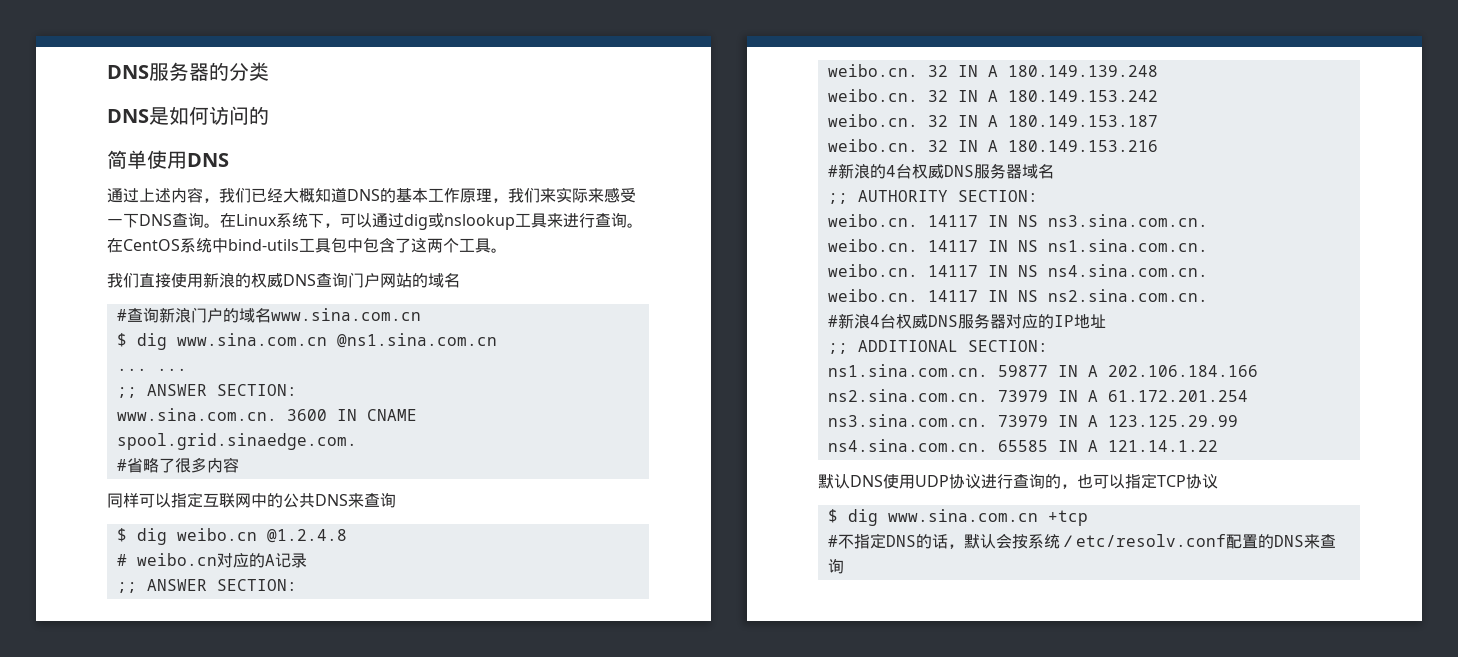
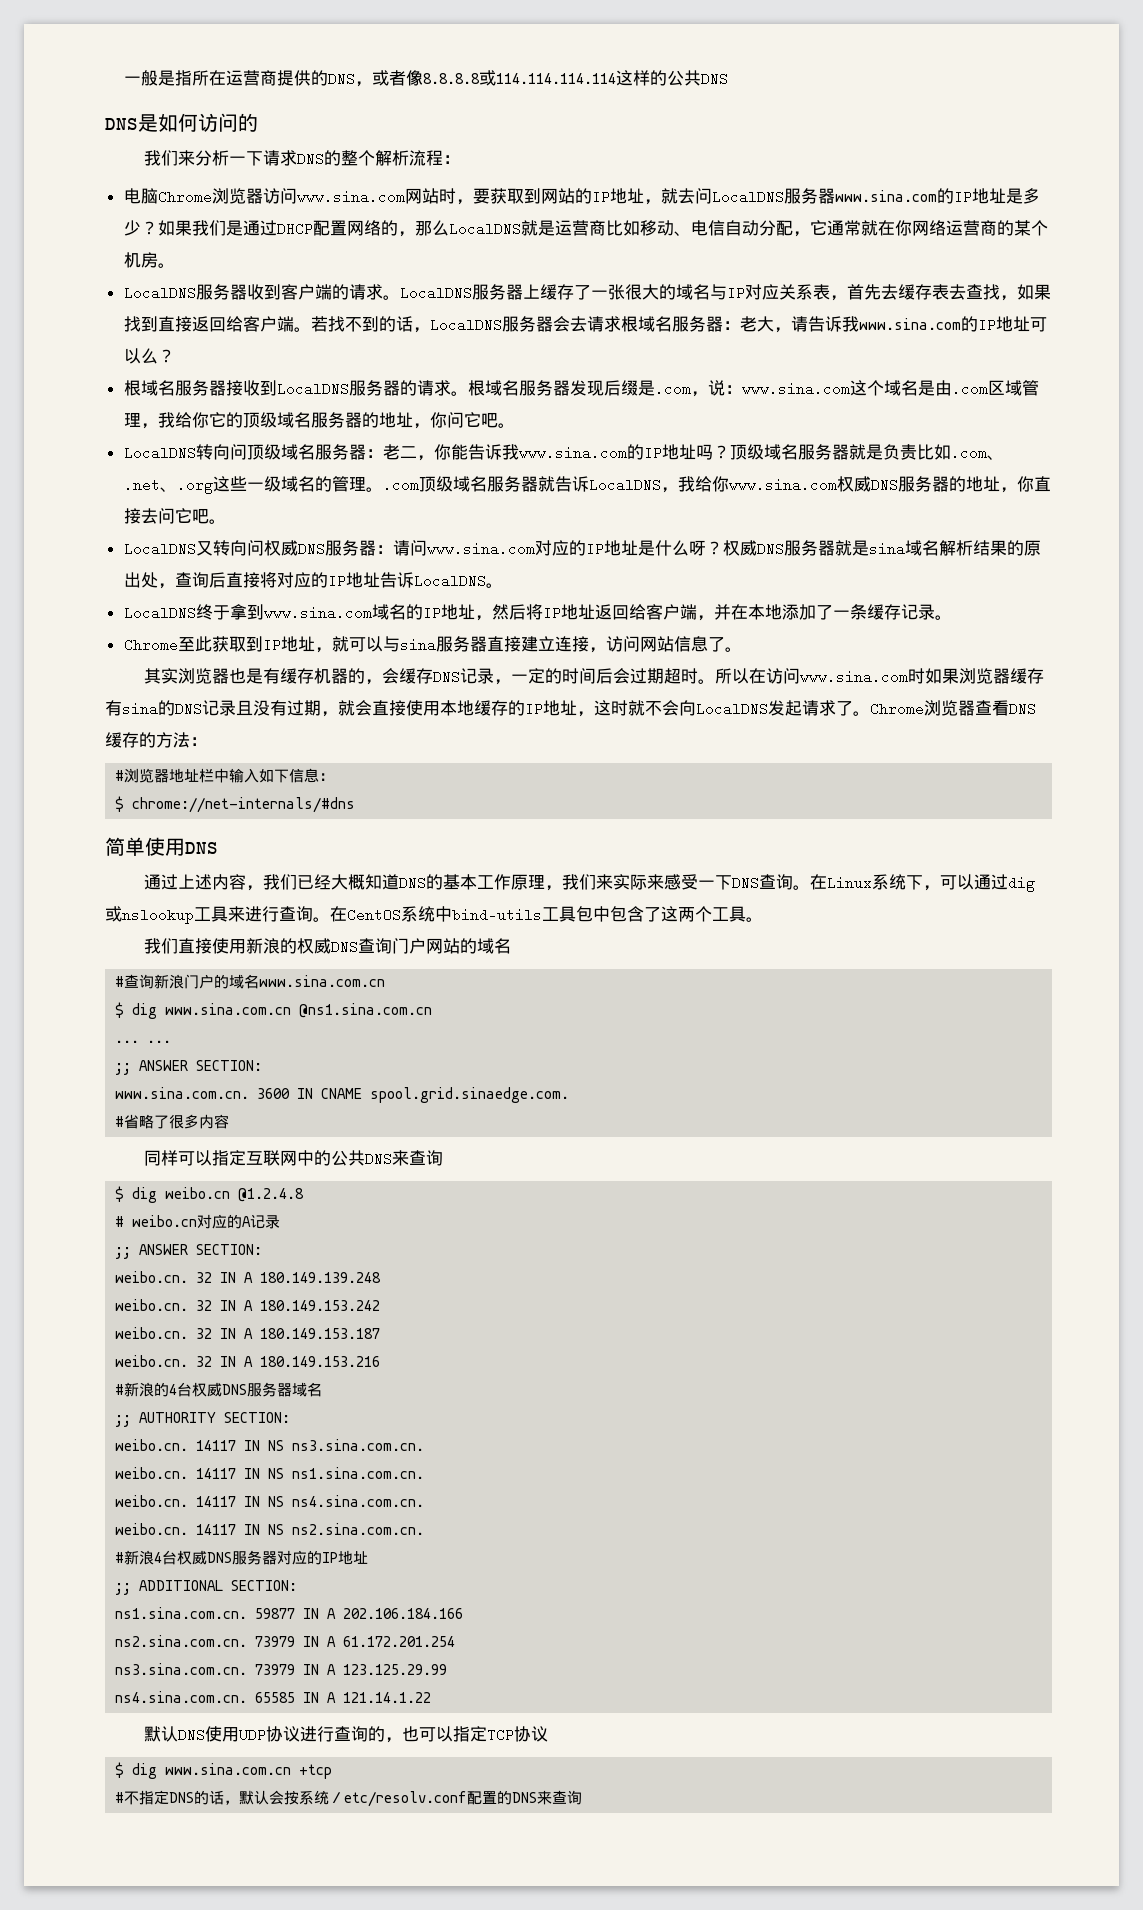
- DNS服务器的分类
+ 一般是指所在运营商提供的DNS，或者像8.8.8.8或114.114.114.114这样的公共DNS
  DNS是如何访问的
+ 我们来分析一下请求DNS的整个解析流程：
+ 电脑Chrome浏览器访问www.sina.com网站时，要获取到网站的IP地址，就去问LocalDNS服务器www.sina.com的IP地址是多少？如果我们是通过DHCP配置网络的，那么LocalDNS就是运营商比如移动、电信自动分配，它通常就在你网络运营商的某个机房。
+ LocalDNS服务器收到客户端的请求。LocalDNS服务器上缓存了一张很大的域名与IP对应关系表，首先去缓存表去查找，如果找到直接返回给客户端。若找不到的话，LocalDNS服务器会去请求根域名服务器：老大，请告诉我www.sina.com的IP地址可以么？
+ 根域名服务器接收到LocalDNS服务器的请求。根域名服务器发现后缀是.com，说：www.sina.com这个域名是由.com区域管理，我给你它的顶级域名服务器的地址，你问它吧。
+ LocalDNS转向问顶级域名服务器：老二，你能告诉我www.sina.com的IP地址吗？顶级域名服务器就是负责比如.com、.net、.org这些一级域名的管理。.com顶级域名服务器就告诉LocalDNS，我给你www.sina.com权威DNS服务器的地址，你直接去问它吧。
+ LocalDNS又转向问权威DNS服务器：请问www.sina.com对应的IP地址是什么呀？权威DNS服务器就是sina域名解析结果的原出处，查询后直接将对应的IP地址告诉LocalDNS。
+ LocalDNS终于拿到www.sina.com域名的IP地址，然后将IP地址返回给客户端，并在本地添加了一条缓存记录。
+ Chrome至此获取到IP地址，就可以与sina服务器直接建立连接，访问网站信息了。
+ 其实浏览器也是有缓存机器的，会缓存DNS记录，一定的时间后会过期超时。所以在访问www.sina.com时如果浏览器缓存有sina的DNS记录且没有过期，就会直接使用本地缓存的IP地址，这时就不会向LocalDNS发起请求了。Chrome浏览器查看DNS缓存的方法：
+ #浏览器地址栏中输入如下信息：
+ $ chrome://net-internals/#dns

